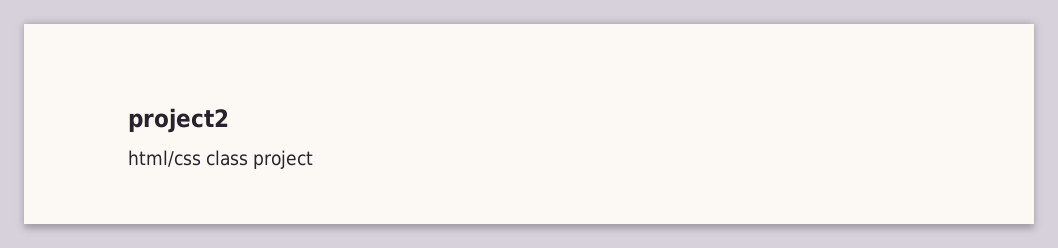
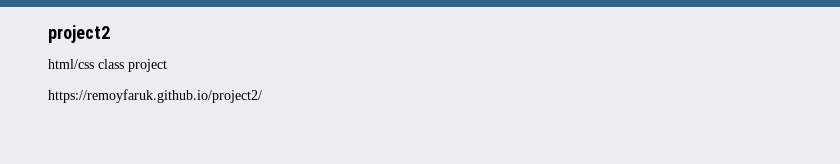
+ https://remoyfaruk.github.io/project2/

